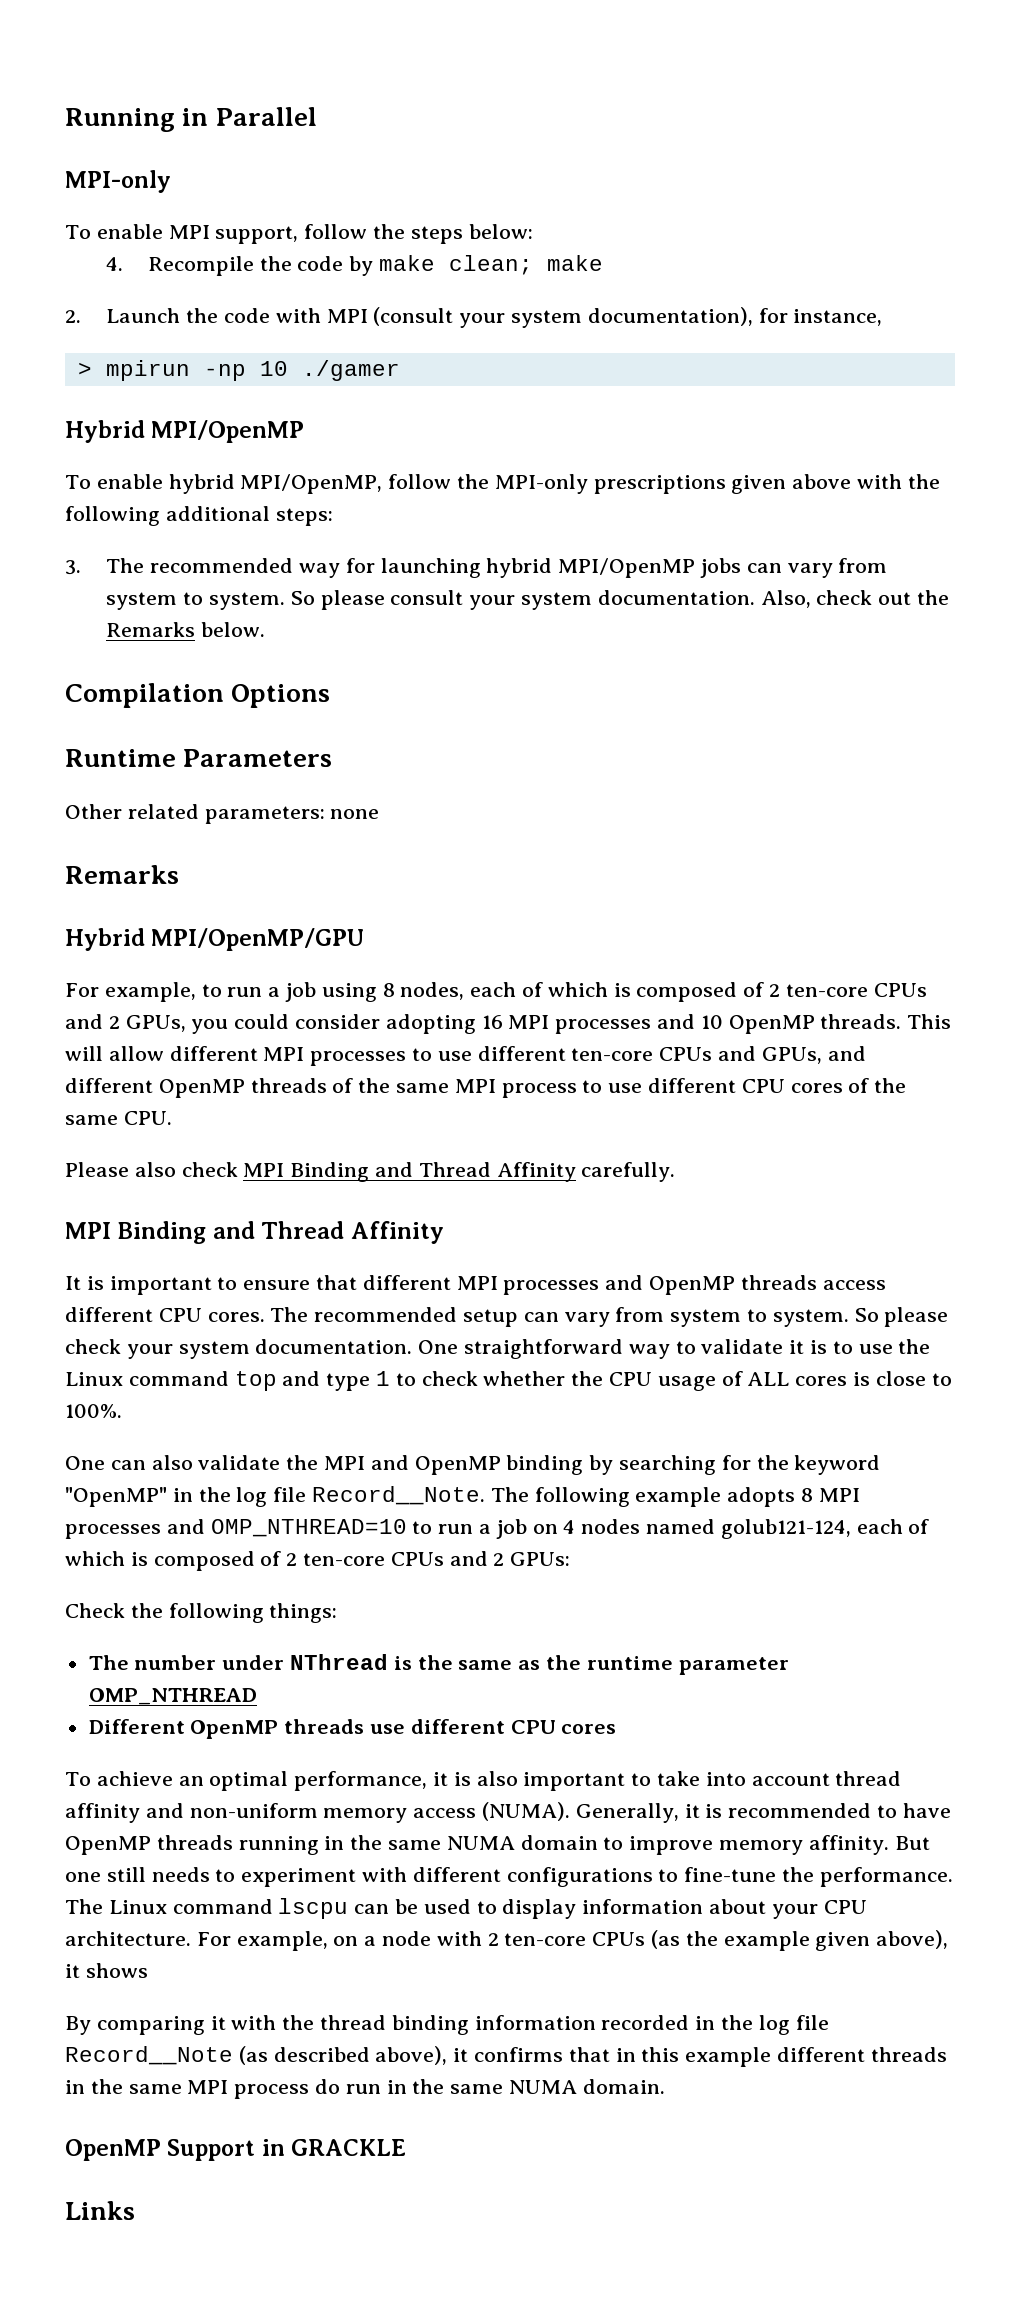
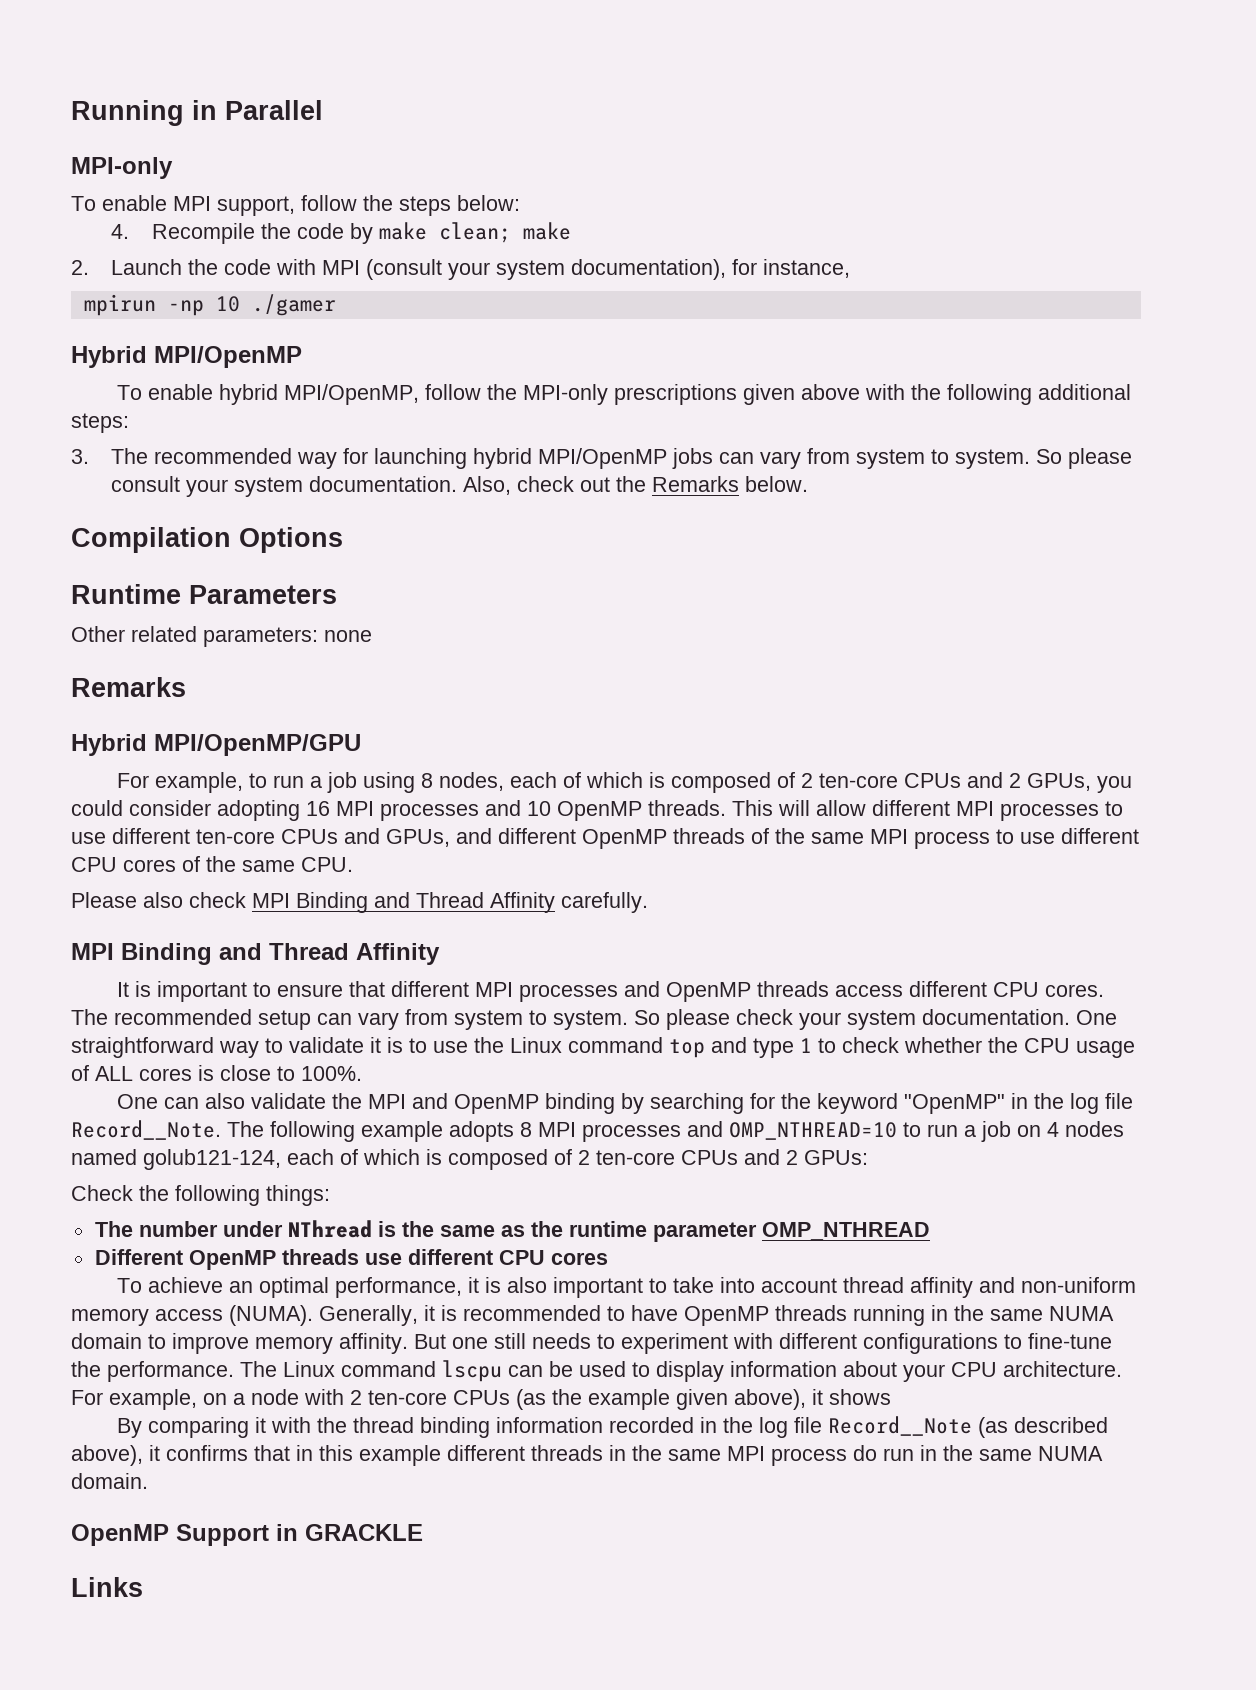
- > mpirun -np 10 ./gamer
+ mpirun -np 10 ./gamer

